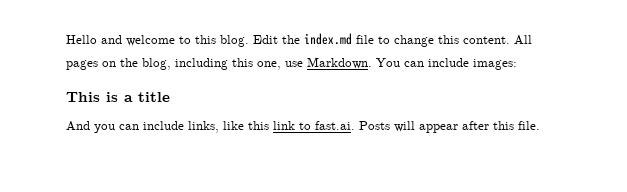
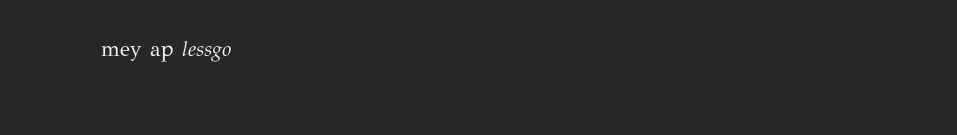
- Hello and welcome to this blog. Edit the index.md file to change this content. All pages on the blog, including this one, use Markdown. You can include images:
- This is a title
- And you can include links, like this link to fast.ai. Posts will appear after this file.
+ mey ap lessgo

